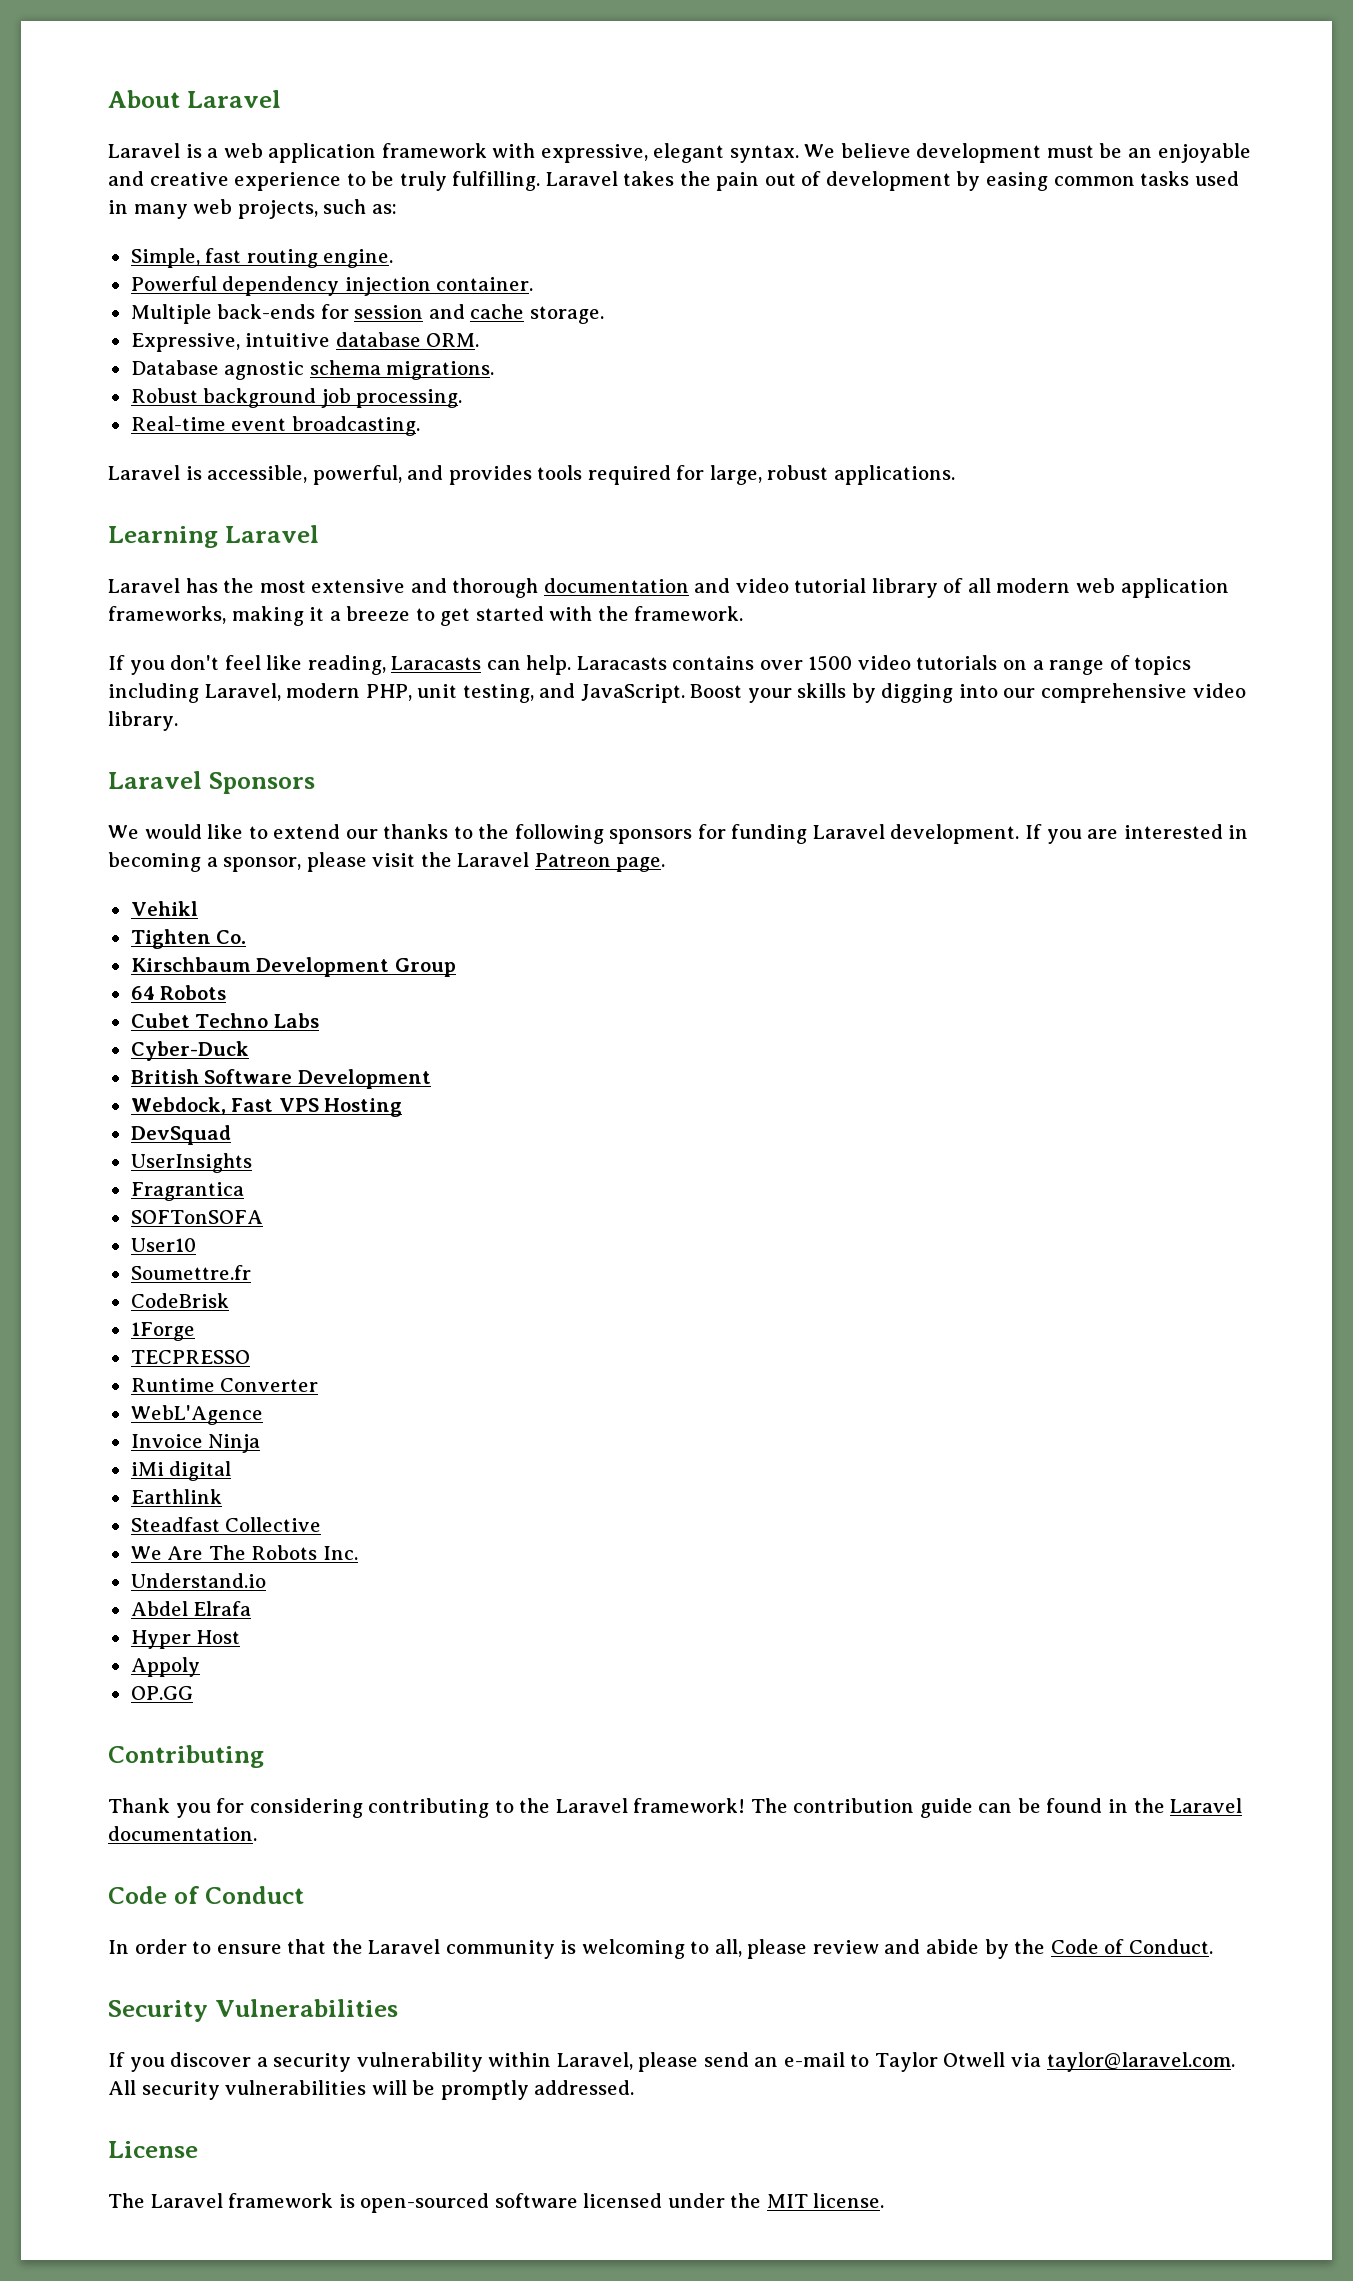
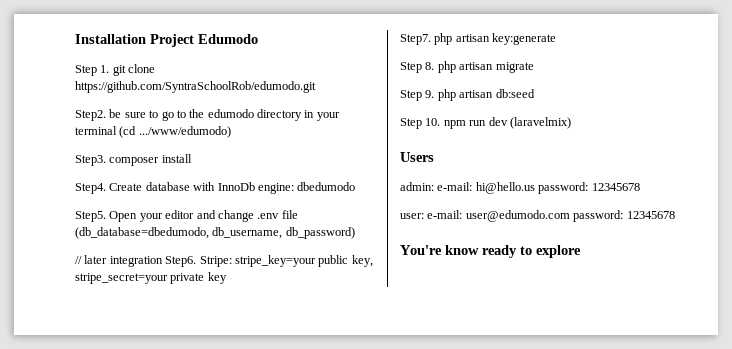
- About Laravel
- Laravel is a web application framework with expressive, elegant syntax. We believe development must be an enjoyable and creative experience to be truly fulfilling. Laravel takes the pain out of development by easing common tasks used in many web projects, such as:
- Simple, fast routing engine.
- Powerful dependency injection container.
- Multiple back-ends for session and cache storage.
- Expressive, intuitive database ORM.
- Database agnostic schema migrations.
- Robust background job processing.
- Real-time event broadcasting.
- Laravel is accessible, powerful, and provides tools required for large, robust applications.
- Learning Laravel
- Laravel has the most extensive and thorough documentation and video tutorial library of all modern web application frameworks, making it a breeze to get started with the framework.
- If you don't feel like reading, Laracasts can help. Laracasts contains over 1500 video tutorials on a range of topics including Laravel, modern PHP, unit testing, and JavaScript. Boost your skills by digging into our comprehensive video library.
- Laravel Sponsors
- We would like to extend our thanks to the following sponsors for funding Laravel development. If you are interested in becoming a sponsor, please visit the Laravel Patreon page.
- Vehikl
- Tighten Co.
- Kirschbaum Development Group
- 64 Robots
- Cubet Techno Labs
- Cyber-Duck
- British Software Development
- Webdock, Fast VPS Hosting
- DevSquad
- UserInsights
- Fragrantica
- SOFTonSOFA
- User10
- Soumettre.fr
- CodeBrisk
- 1Forge
- TECPRESSO
- Runtime Converter
- WebL'Agence
- Invoice Ninja
- iMi digital
- Earthlink
- Steadfast Collective
- We Are The Robots Inc.
- Understand.io
- Abdel Elrafa
- Hyper Host
- Appoly
- OP.GG
- Contributing
- Thank you for considering contributing to the Laravel framework! The contribution guide can be found in the Laravel documentation.
- Code of Conduct
- In order to ensure that the Laravel community is welcoming to all, please review and abide by the Code of Conduct.
- Security Vulnerabilities
- If you discover a security vulnerability within Laravel, please send an e-mail to Taylor Otwell via taylor@laravel.com. All security vulnerabilities will be promptly addressed.
- License
- The Laravel framework is open-sourced software licensed under the MIT license.
+ Installation Project Edumodo
+ Step 1. git clone https://github.com/SyntraSchoolRob/edumodo.git
+ Step2. be sure to go to the edumodo directory in your terminal (cd .../www/edumodo)
+ Step3. composer install
+ Step4. Create database with InnoDb engine: dbedumodo
+ Step5. Open your editor and change .env file (db_database=dbedumodo, db_username, db_password)
+ // later integration Step6. Stripe: stripe_key=your public key, stripe_secret=your private key
+ Step7. php artisan key:generate
+ Step 8. php artisan migrate
+ Step 9. php artisan db:seed
+ Step 10. npm run dev (laravelmix)
+ Users
+ admin: e-mail: hi@hello.us password: 12345678
+ user: e-mail: user@edumodo.com password: 12345678
+ You're know ready to explore

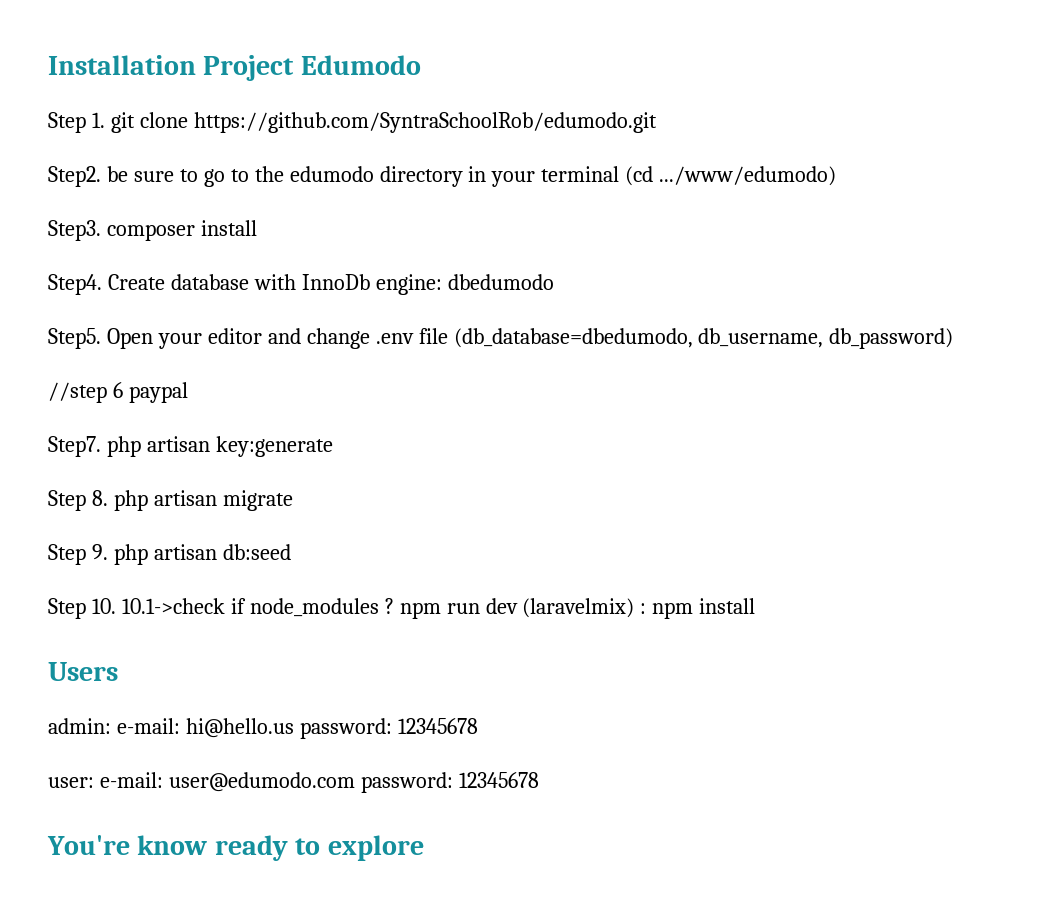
- // later integration Step6. Stripe: stripe_key=your public key, stripe_secret=your private key
+ //step 6 paypal
- Step 10. npm run dev (laravelmix)
+ Step 10. 10.1->check if node_modules ? npm run dev (laravelmix) : npm install

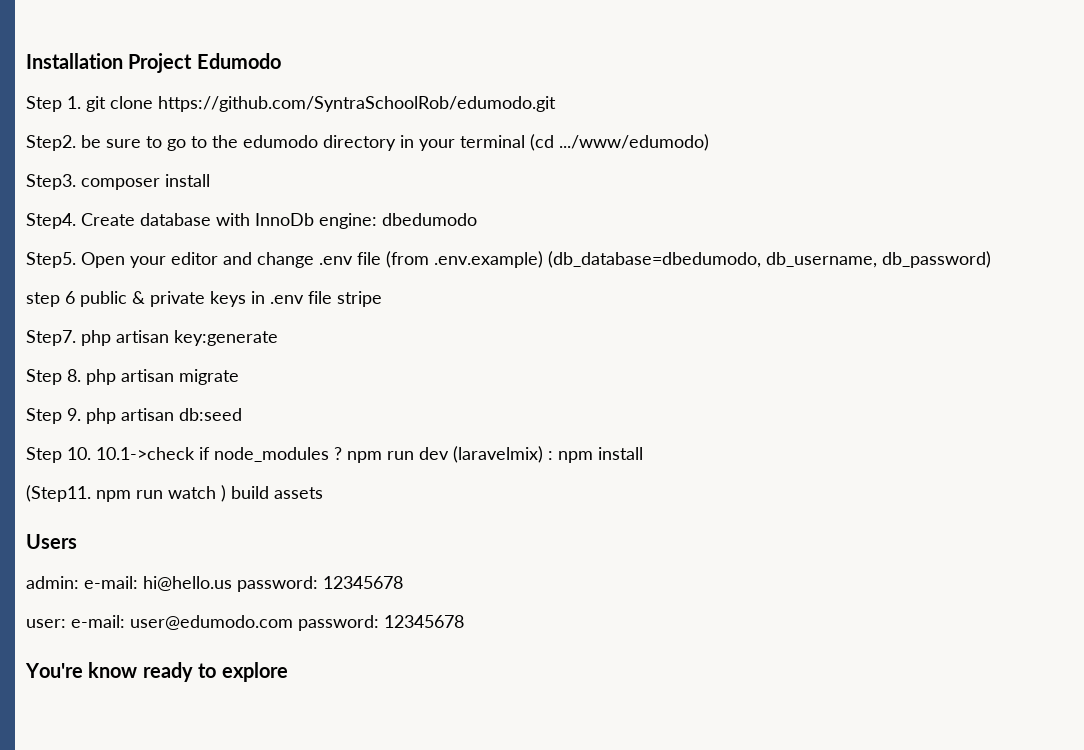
- Open your editor and change .env file (db_database=dbedumodo, db_username, db_password)
+ Open your editor and change .env file (from .env.example) (db_database=dbedumodo, db_username, db_password)
- //step 6 paypal
+ step 6 public & private keys in .env file stripe
+ (Step11. npm run watch ) build assets

